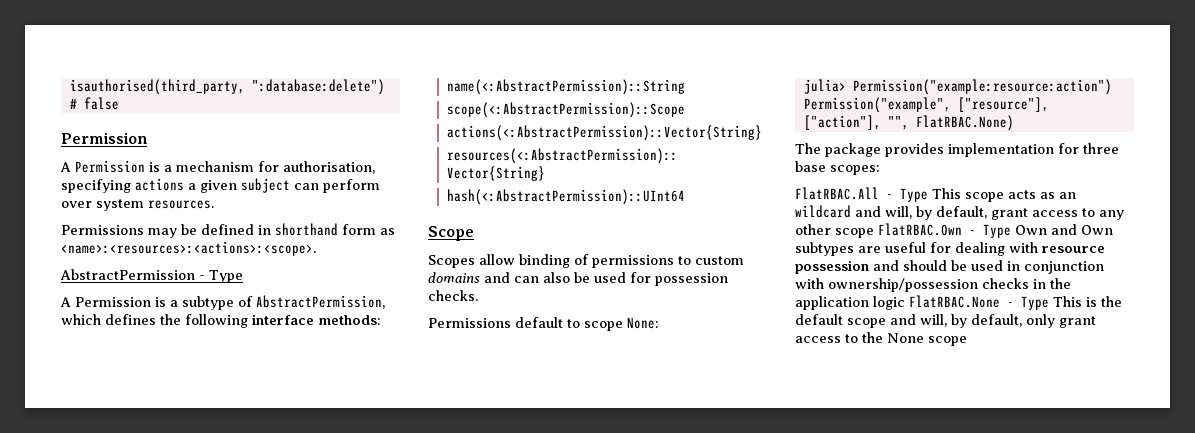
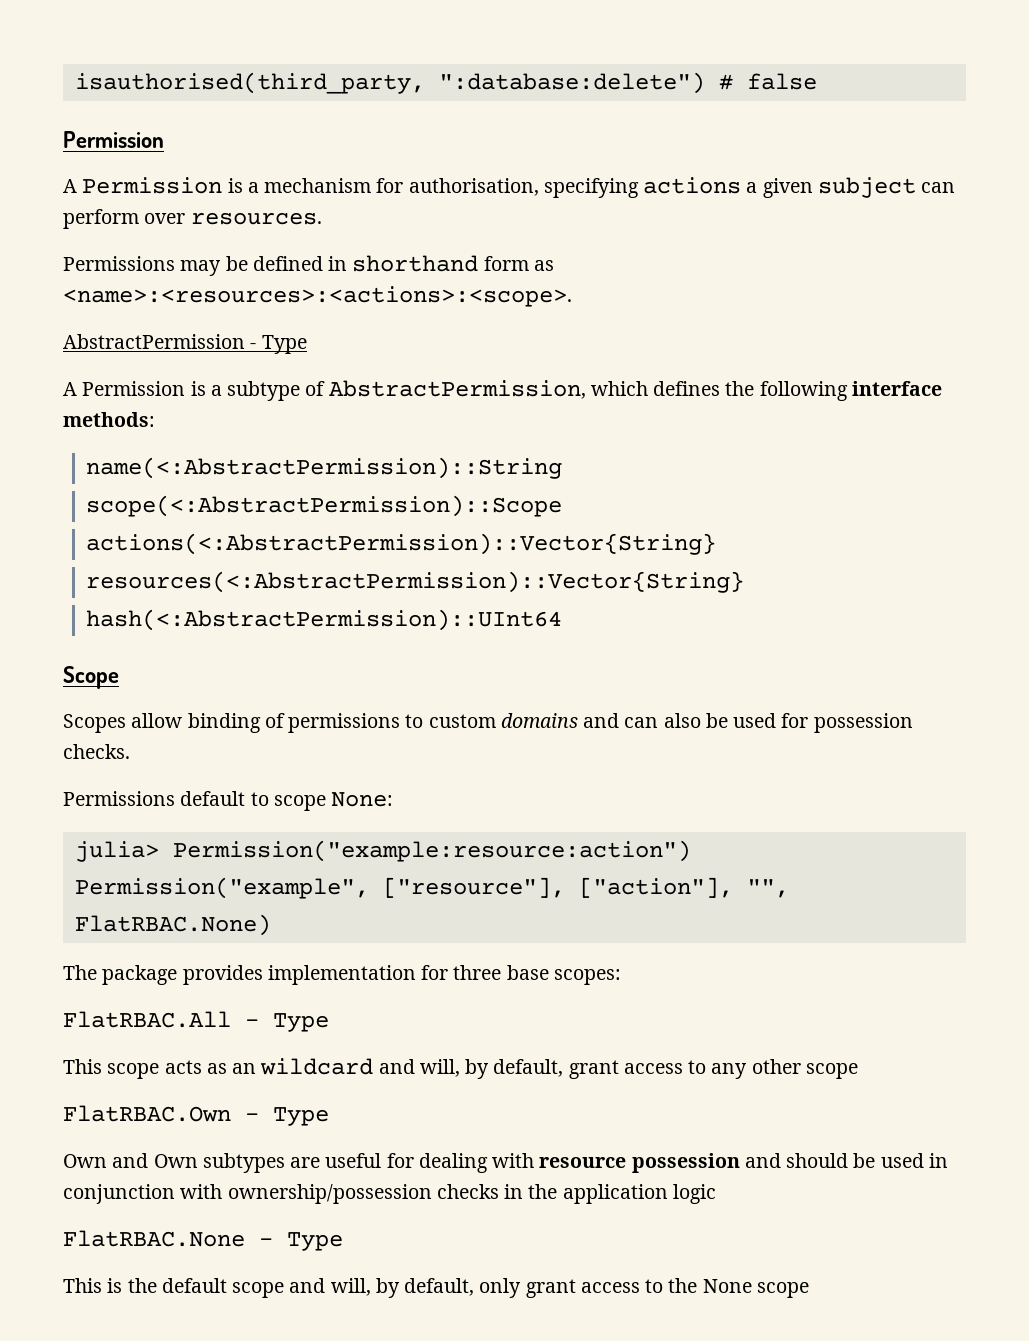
- A Permission is a mechanism for authorisation, specifying actions a given subject can perform over system resources.
+ A Permission is a mechanism for authorisation, specifying actions a given subject can perform over resources.
- FlatRBAC.All - Type This scope acts as an wildcard and will, by default, grant access to any other scope FlatRBAC.Own - Type Own and Own subtypes are useful for dealing with resource possession and should be used in conjunction with ownership/possession checks in the application logic FlatRBAC.None - Type This is the default scope and will, by default, only grant access to the None scope
+ FlatRBAC.All - Type
+ This scope acts as an wildcard and will, by default, grant access to any other scope
+ FlatRBAC.Own - Type
+ Own and Own subtypes are useful for dealing with resource possession and should be used in conjunction with ownership/possession checks in the application logic
+ FlatRBAC.None - Type
+ This is the default scope and will, by default, only grant access to the None scope

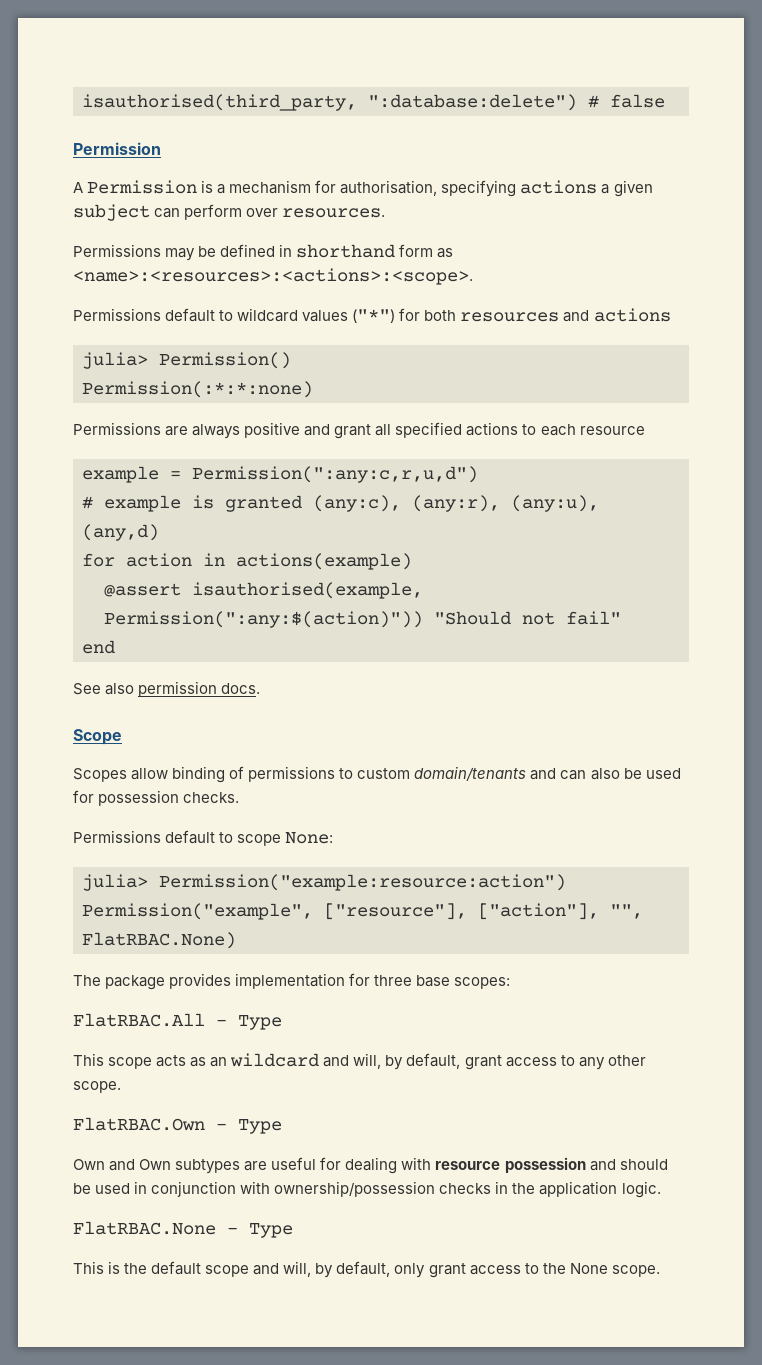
- AbstractPermission - Type
- A Permission is a subtype of AbstractPermission, which defines the following interface methods:
- name(<:AbstractPermission)::String
- scope(<:AbstractPermission)::Scope
- actions(<:AbstractPermission)::Vector{String}
- resources(<:AbstractPermission)::Vector{String}
- hash(<:AbstractPermission)::UInt64
+ Permissions default to wildcard values ("*") for both resources and actions
+ julia> Permission()
+ Permission(:*:*:none)
+ Permissions are always positive and grant all specified actions to each resource
+ example = Permission(":any:c,r,u,d")
+ # example is granted (any:c), (any:r), (any:u), (any,d)
+ for action in actions(example)
+ @assert isauthorised(example, Permission(":any:$(action)")) "Should not fail"
+ end
+ See also permission docs.
- Scopes allow binding of permissions to custom domains and can also be used for possession checks.
+ Scopes allow binding of permissions to custom domain/tenants and can also be used for possession checks.
- This scope acts as an wildcard and will, by default, grant access to any other scope
+ This scope acts as an wildcard and will, by default, grant access to any other scope.
- Own and Own subtypes are useful for dealing with resource possession and should be used in conjunction with ownership/possession checks in the application logic
+ Own and Own subtypes are useful for dealing with resource possession and should be used in conjunction with ownership/possession checks in the application logic.
- This is the default scope and will, by default, only grant access to the None scope
+ This is the default scope and will, by default, only grant access to the None scope.

